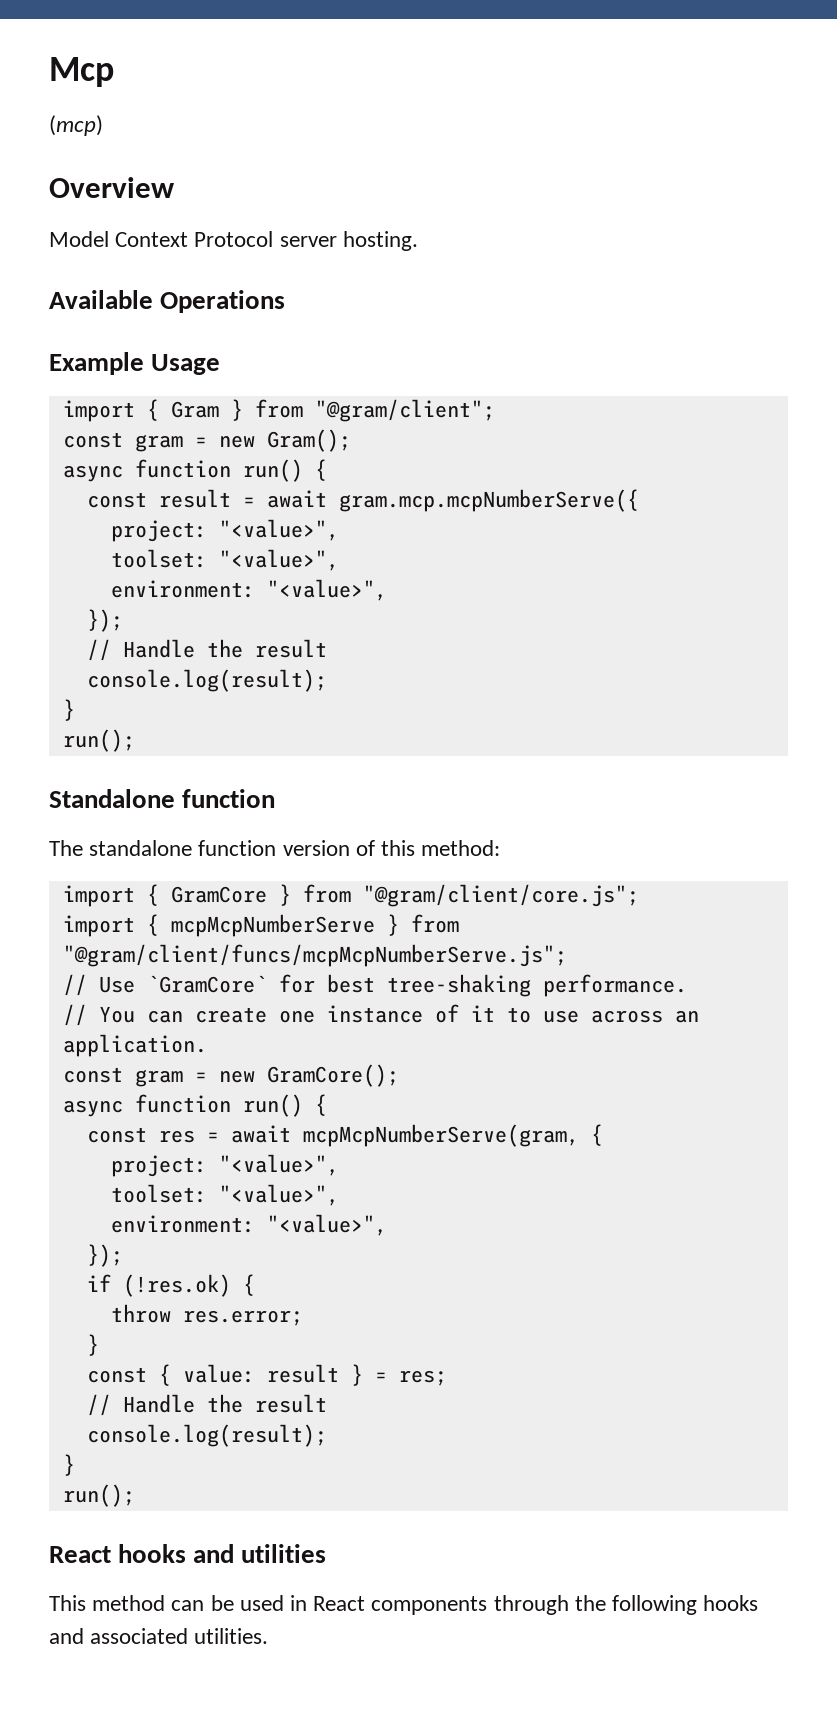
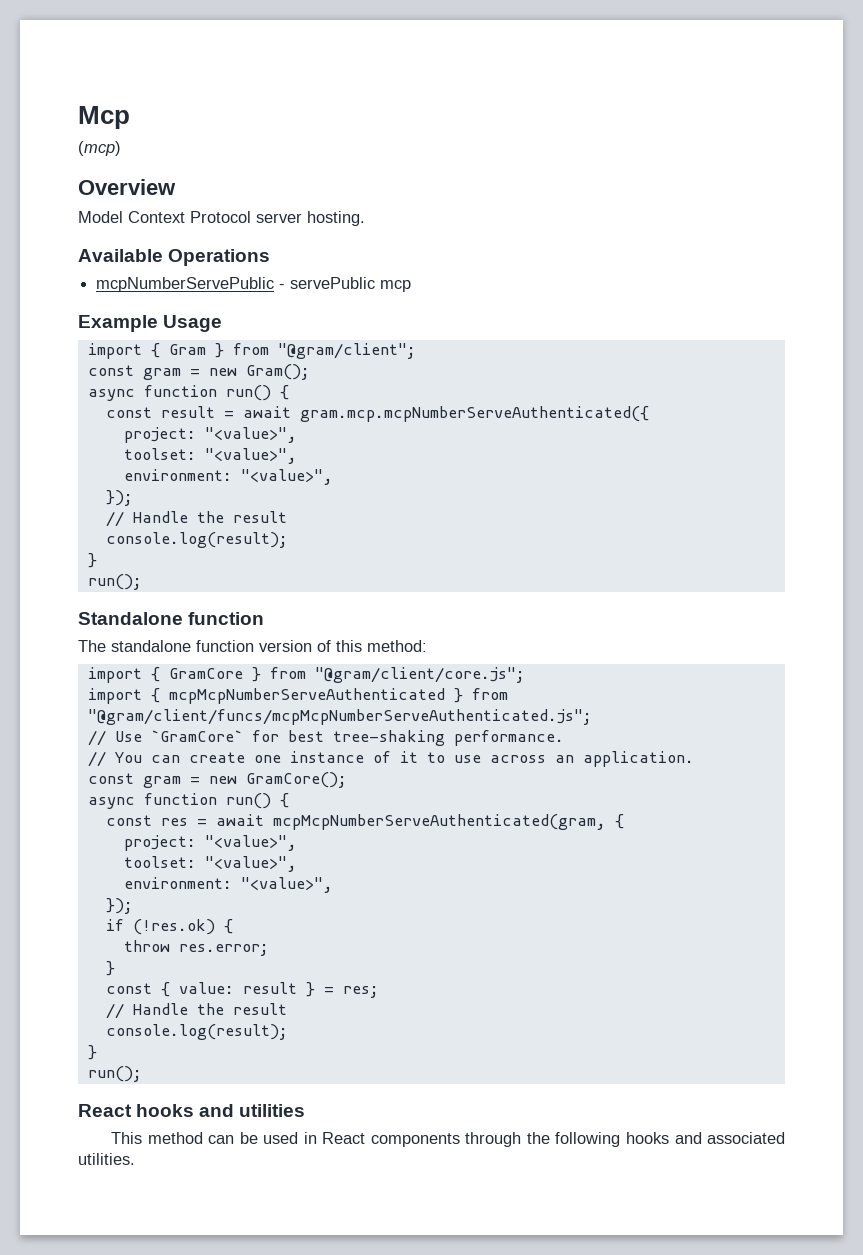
+ mcpNumberServePublic - servePublic mcp
- const result = await gram.mcp.mcpNumberServe({
+ const result = await gram.mcp.mcpNumberServeAuthenticated({
- import { mcpMcpNumberServe } from "@gram/client/funcs/mcpMcpNumberServe.js";
+ import { mcpMcpNumberServeAuthenticated } from "@gram/client/funcs/mcpMcpNumberServeAuthenticated.js";
- const res = await mcpMcpNumberServe(gram, {
+ const res = await mcpMcpNumberServeAuthenticated(gram, {

